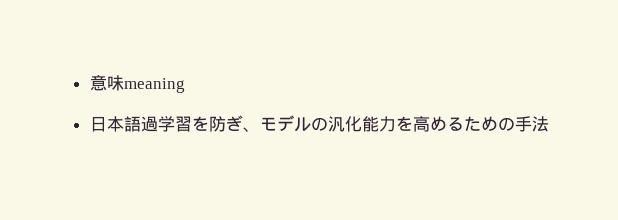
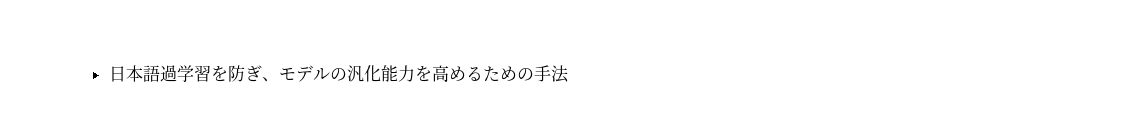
- 意味meaning

